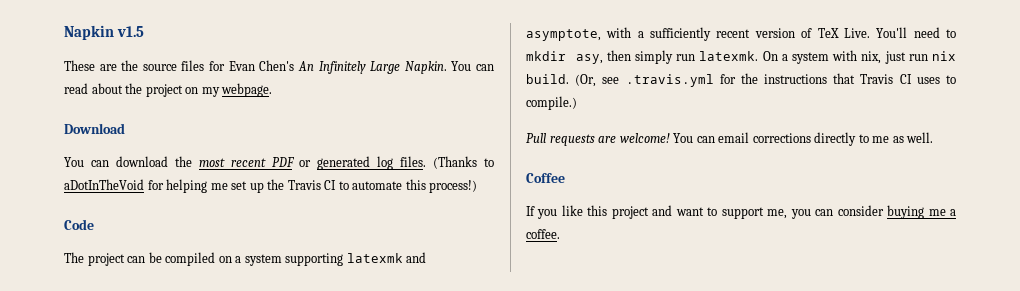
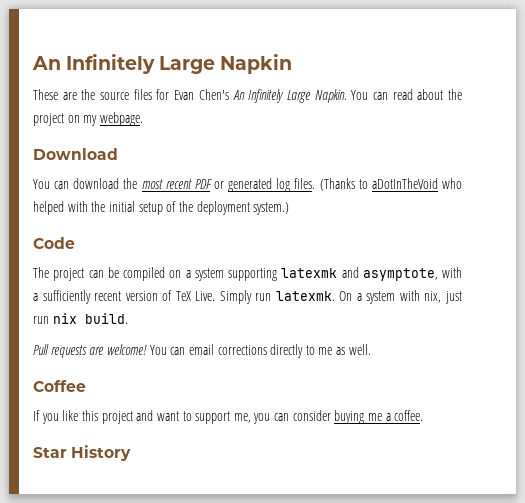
- Napkin v1.5
+ An Infinitely Large Napkin
- (Thanks to aDotInTheVoid for helping me set up the Travis CI to automate this process!)
+ (Thanks to aDotInTheVoid who helped with the initial setup of the deployment system.)
- You'll need to mkdir asy, then simply run latexmk.
+ Simply run latexmk.
- (Or, see .travis.yml for the instructions that Travis CI uses to compile.)
+ Star History

